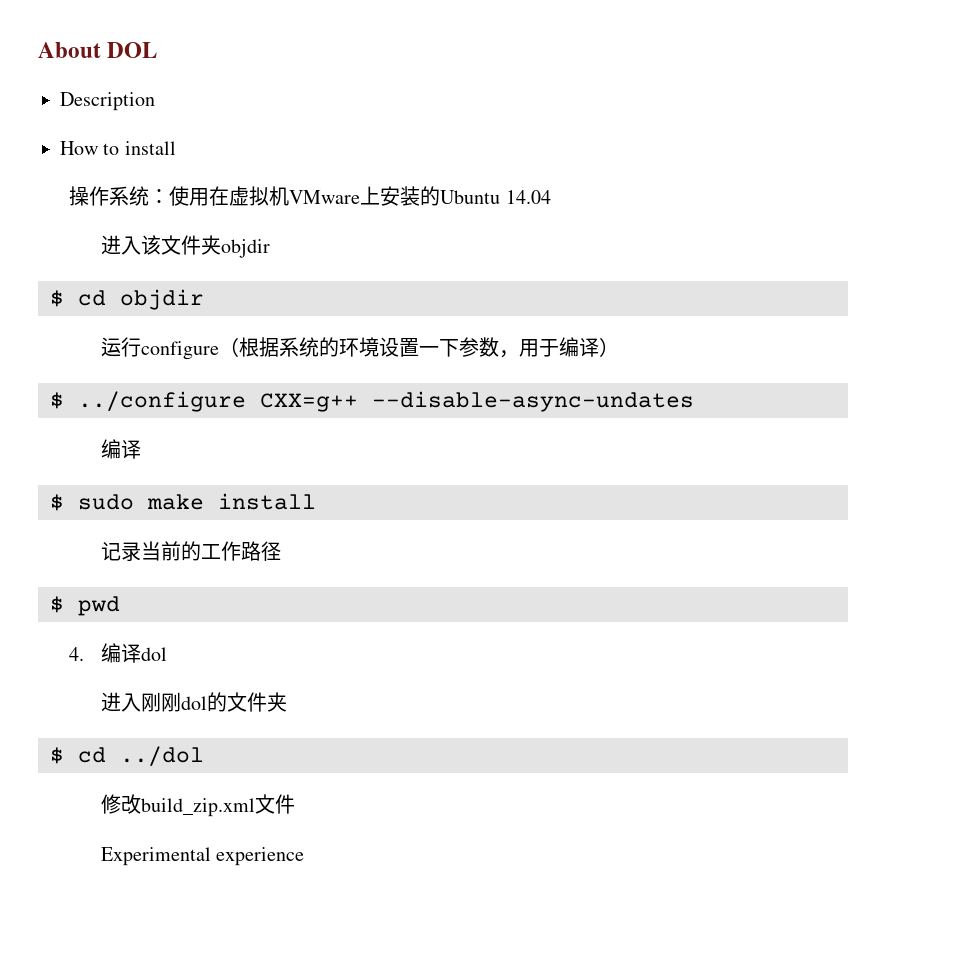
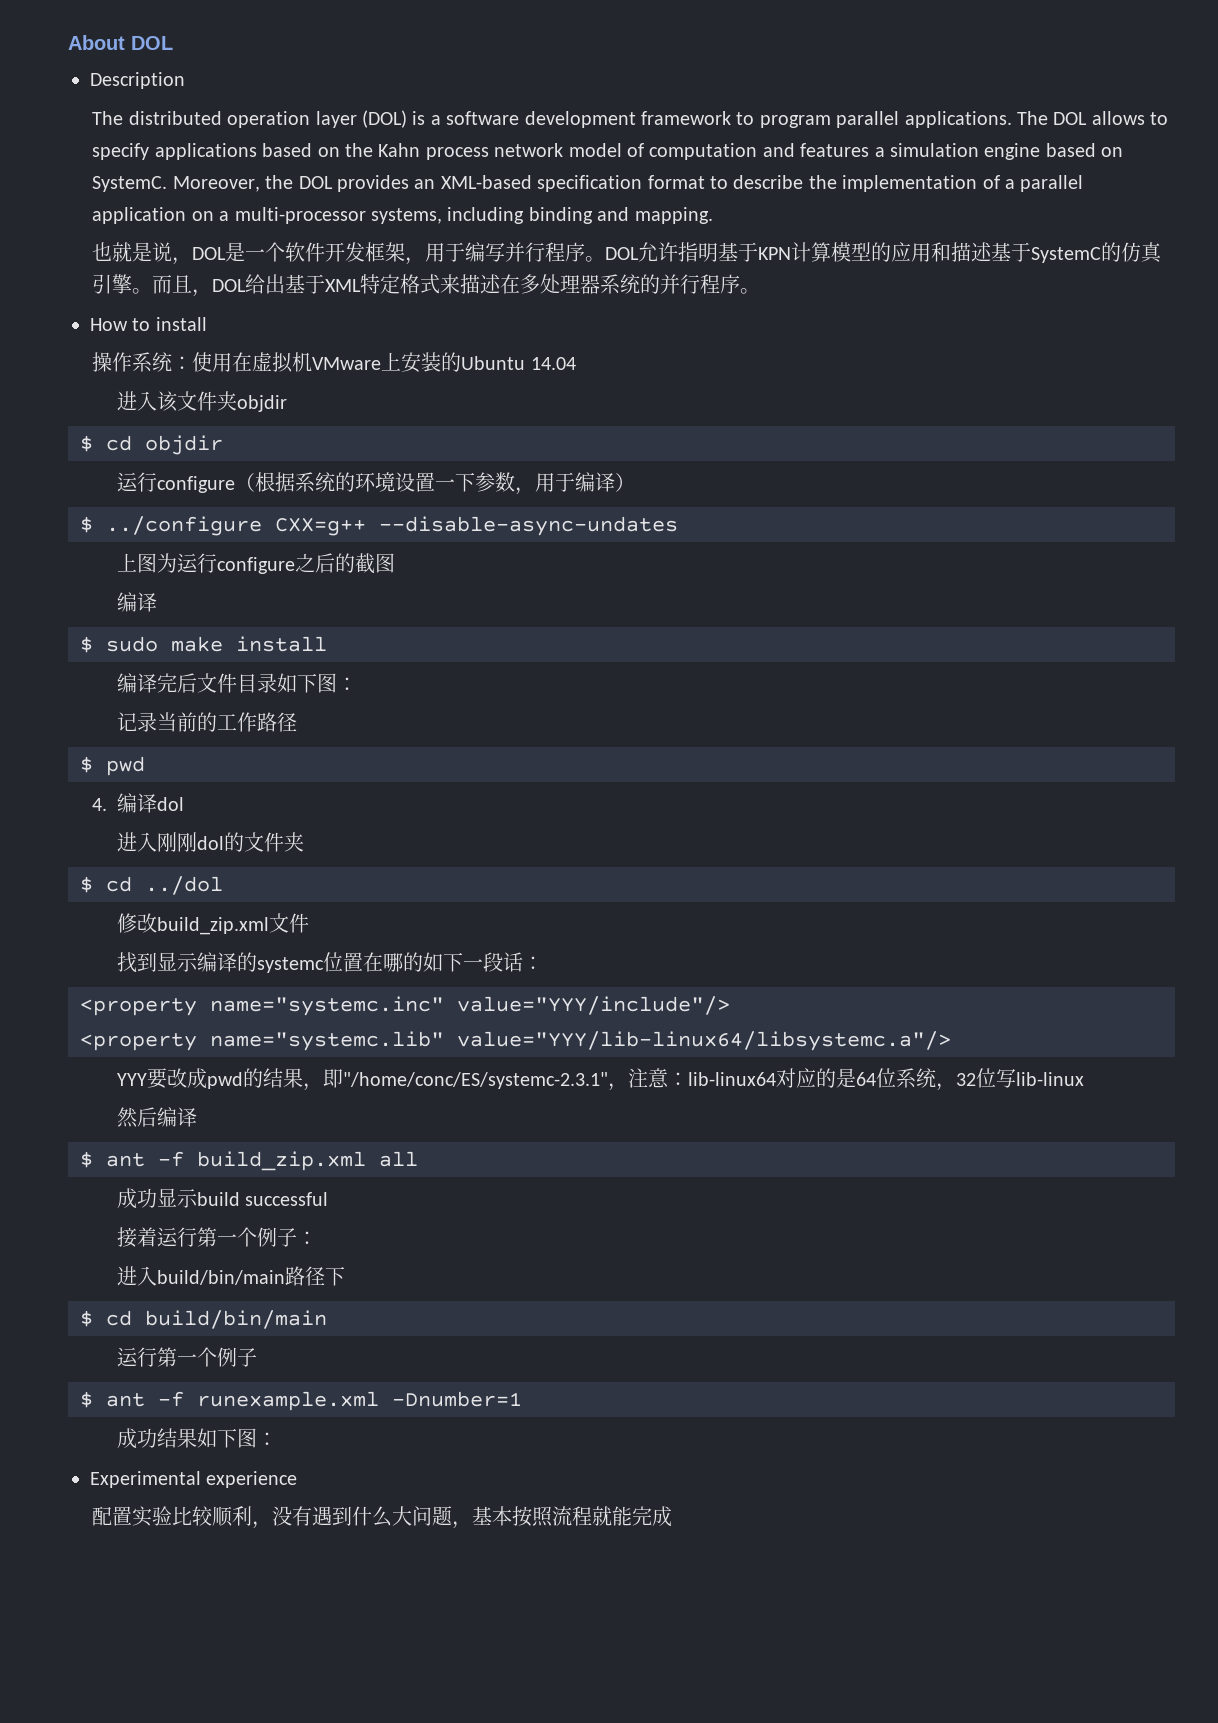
+ The distributed operation layer (DOL) is a software development framework to program parallel applications. The DOL allows to specify applications based on the Kahn process network model of computation and features a simulation engine based on SystemC. Moreover, the DOL provides an XML-based specification format to describe the implementation of a parallel application on a multi-processor systems, including binding and mapping.
+ 也就是说，DOL是一个软件开发框架，用于编写并行程序。DOL允许指明基于KPN计算模型的应用和描述基于SystemC的仿真引擎。而且，DOL给出基于XML特定格式来描述在多处理器系统的并行程序。
+ 上图为运行configure之后的截图
+ 编译完后文件目录如下图：
+ 找到显示编译的systemc位置在哪的如下一段话：
+ <property name="systemc.inc" value="YYY/include"/>
+ <property name="systemc.lib" value="YYY/lib-linux64/libsystemc.a"/>
+ YYY要改成pwd的结果，即"/home/conc/ES/systemc-2.3.1"，注意：lib-linux64对应的是64位系统，32位写lib-linux
+ 然后编译
+ $ ant -f build_zip.xml all
+ 成功显示build successful
+ 接着运行第一个例子：
+ 进入build/bin/main路径下
+ $ cd build/bin/main
+ 运行第一个例子
+ $ ant -f runexample.xml -Dnumber=1
+ 成功结果如下图：
  Experimental experience
+ 配置实验比较顺利，没有遇到什么大问题，基本按照流程就能完成

